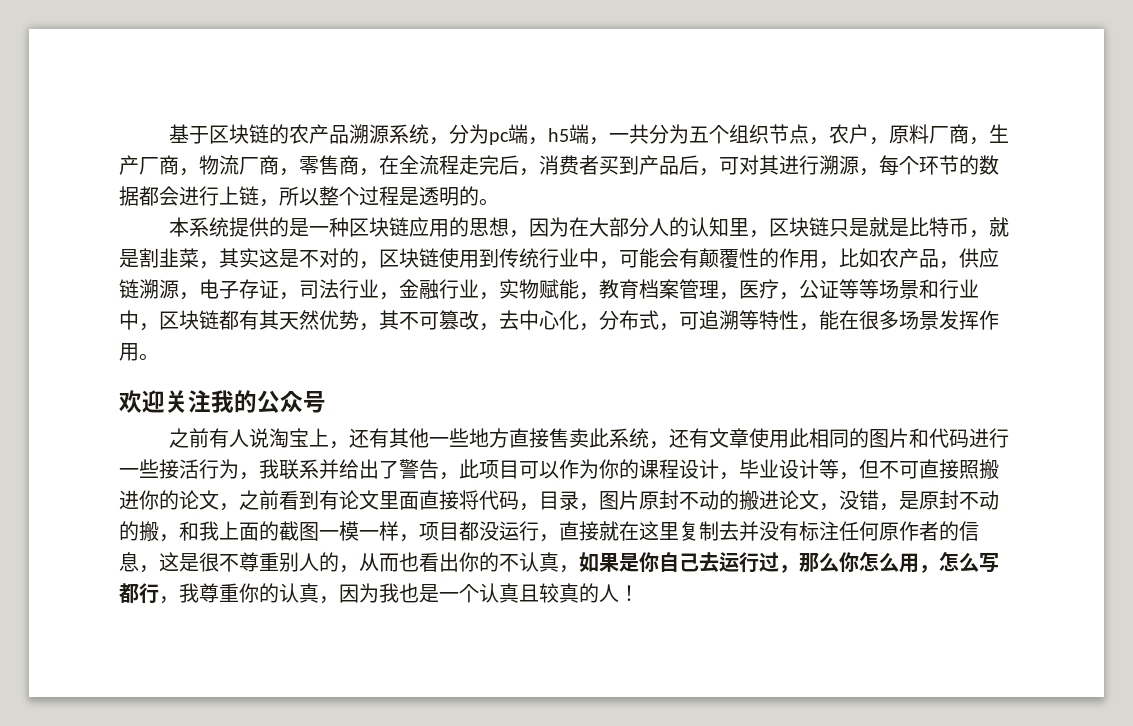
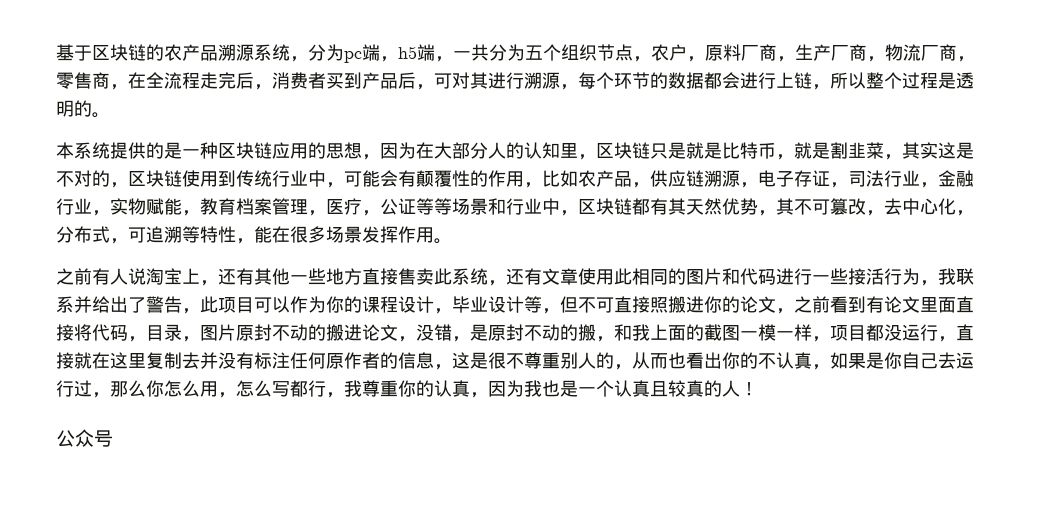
- 欢迎关注我的公众号
+ 公众号

